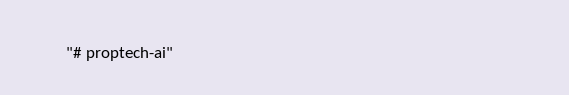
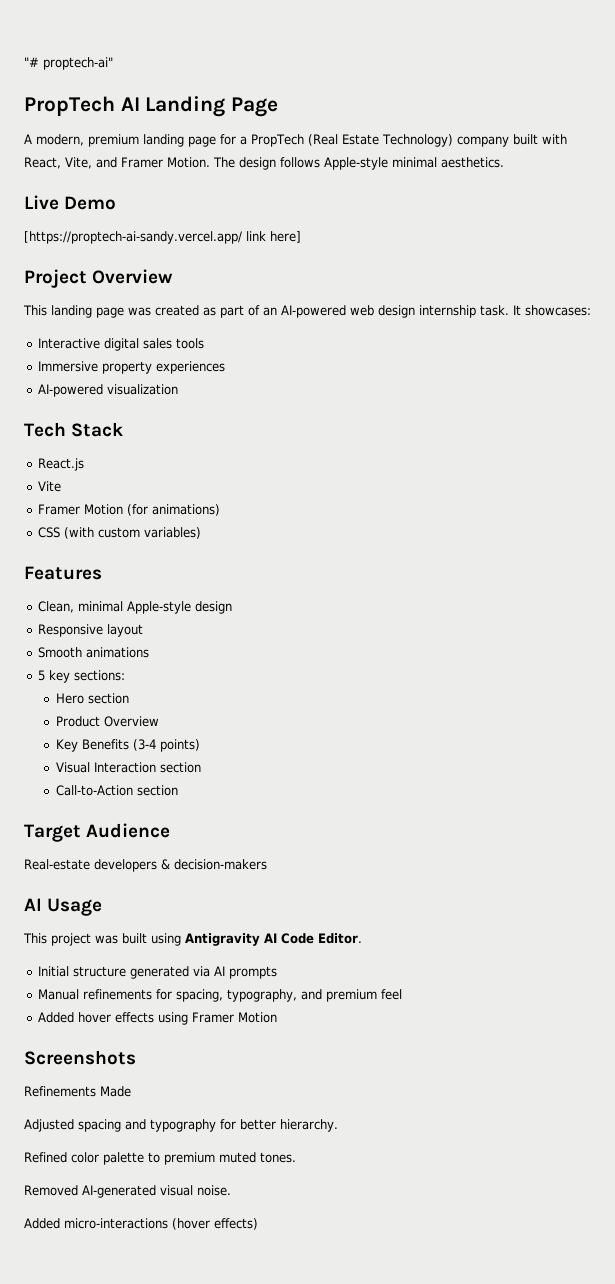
+ PropTech AI Landing Page
+ A modern, premium landing page for a PropTech (Real Estate Technology) company built with React, Vite, and Framer Motion. The design follows Apple-style minimal aesthetics.
+ Live Demo
+ [https://proptech-ai-sandy.vercel.app/ link here]
+ Project Overview
+ This landing page was created as part of an AI-powered web design internship task. It showcases:
+ Interactive digital sales tools
+ Immersive property experiences
+ AI-powered visualization
+ Tech Stack
+ React.js
+ Vite
+ Framer Motion (for animations)
+ CSS (with custom variables)
+ Features
+ Clean, minimal Apple-style design
+ Responsive layout
+ Smooth animations
+ 5 key sections:
+ Hero section
+ Product Overview
+ Key Benefits (3-4 points)
+ Visual Interaction section
+ Call-to-Action section
+ Target Audience
+ Real-estate developers & decision-makers
+ AI Usage
+ This project was built using Antigravity AI Code Editor.
+ Initial structure generated via AI prompts
+ Manual refinements for spacing, typography, and premium feel
+ Added hover effects using Framer Motion
+ Screenshots
+ Refinements Made
+ Adjusted spacing and typography for better hierarchy.
+ Refined color palette to premium muted tones.
+ Removed AI-generated visual noise.
+ Added micro-interactions (hover effects)

